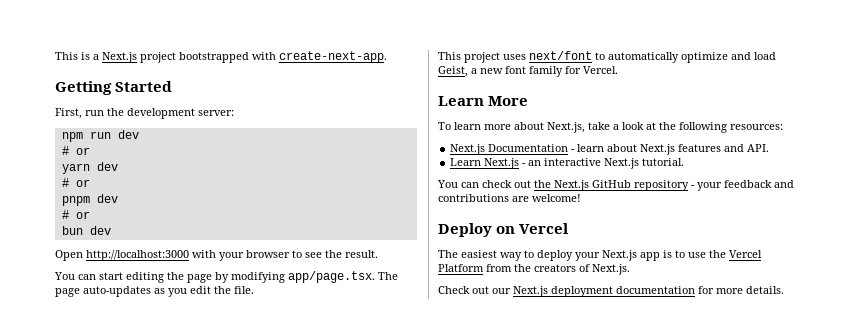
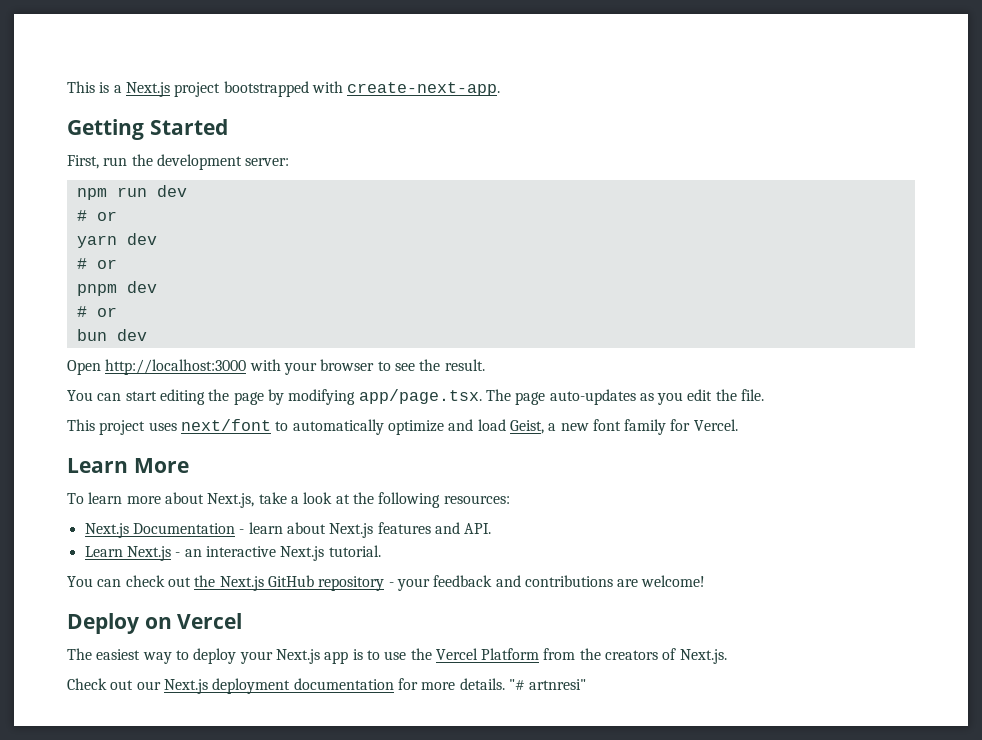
+ "# artnresi"

